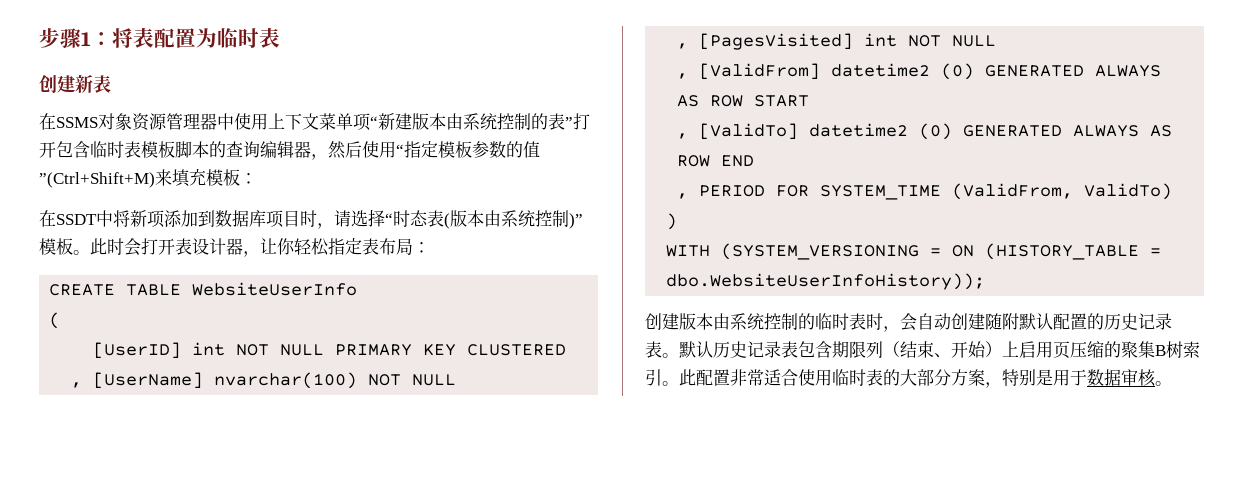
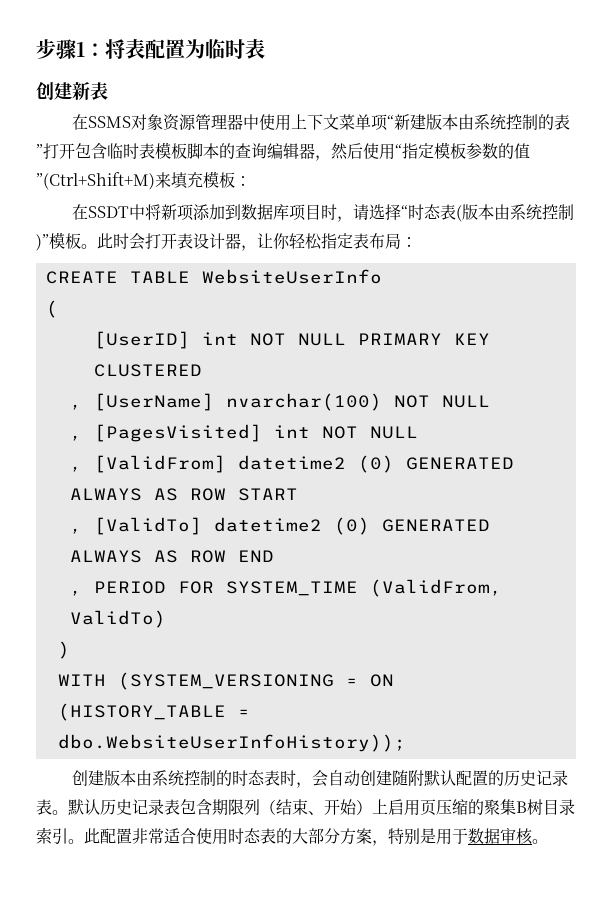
- 创建版本由系统控制的临时表时，会自动创建随附默认配置的历史记录表。
+ 创建版本由系统控制的时态表时，会自动创建随附默认配置的历史记录表。
- 默认历史记录表包含期限列（结束、开始）上启用页压缩的聚集B树索引。
+ 默认历史记录表包含期限列（结束、开始）上启用页压缩的聚集B树目录索引。
- 此配置非常适合使用临时表的大部分方案，特别是用于数据审核。
+ 此配置非常适合使用时态表的大部分方案，特别是用于数据审核。

